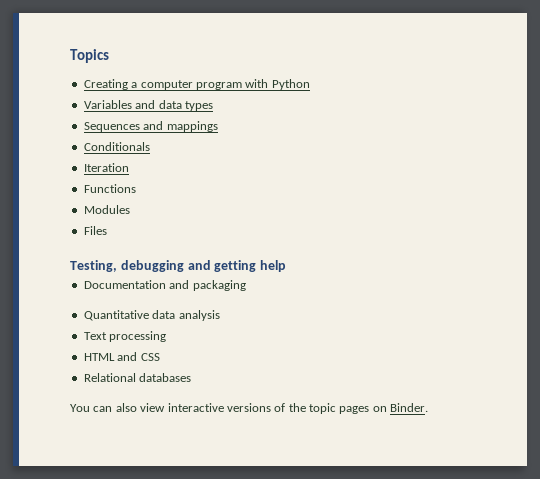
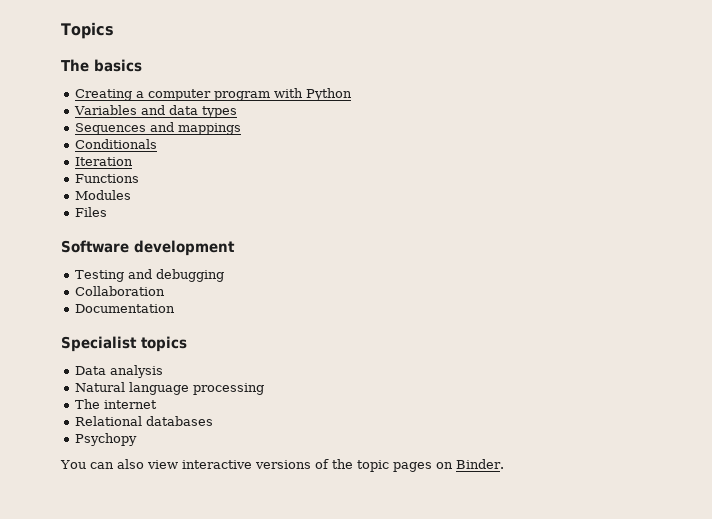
+ The basics
- Testing, debugging and getting help
- Documentation and packaging
- Quantitative data analysis
+ Software development
+ Testing and debugging
+ Collaboration
+ Documentation
+ Specialist topics
+ Data analysis
- Text processing
+ Natural language processing
- HTML and CSS
+ The internet
+ Psychopy

